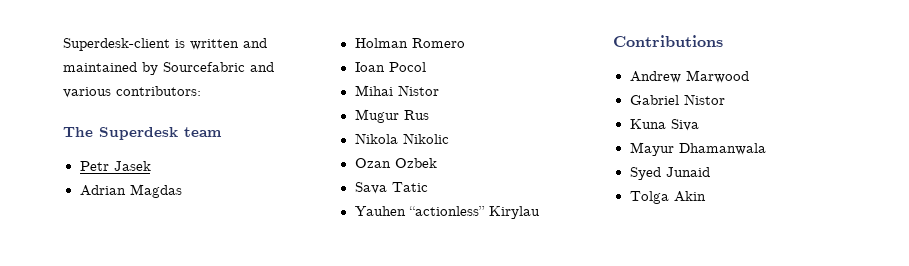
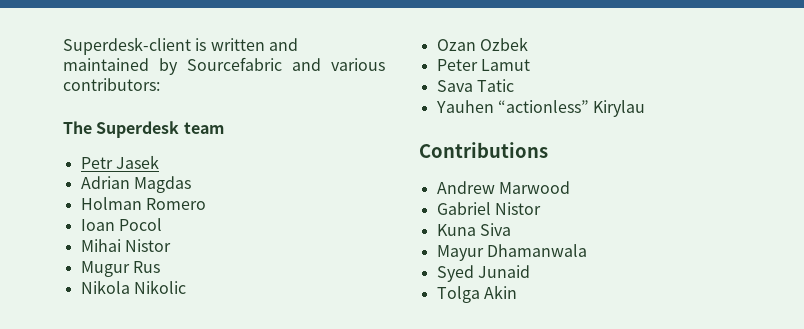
+ Peter Lamut

